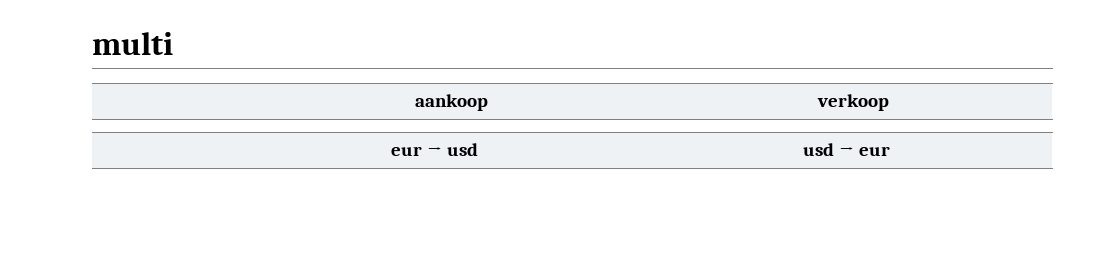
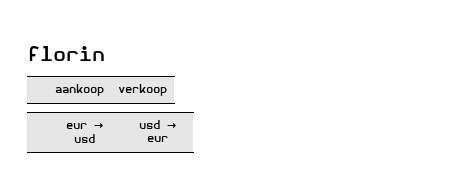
- multi
+ florin

